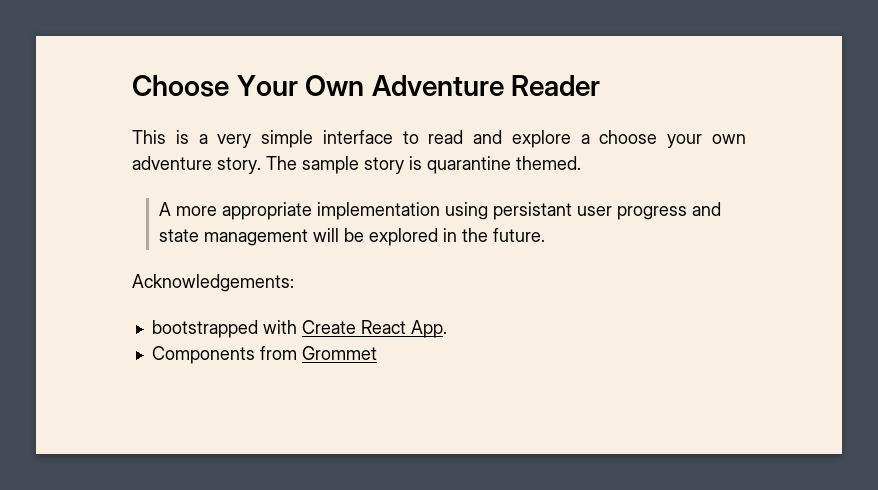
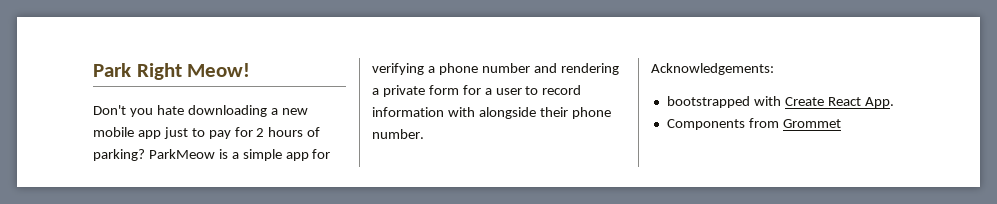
- Choose Your Own Adventure Reader
- This is a very simple interface to read and explore a choose your own adventure story. The sample story is quarantine themed.
- A more appropriate implementation using persistant user progress and state management will be explored in the future.
+ Park Right Meow!
+ Don't you hate downloading a new mobile app just to pay for 2 hours of parking? ParkMeow is a simple app for verifying a phone number and rendering a private form for a user to record information with alongside their phone number.

